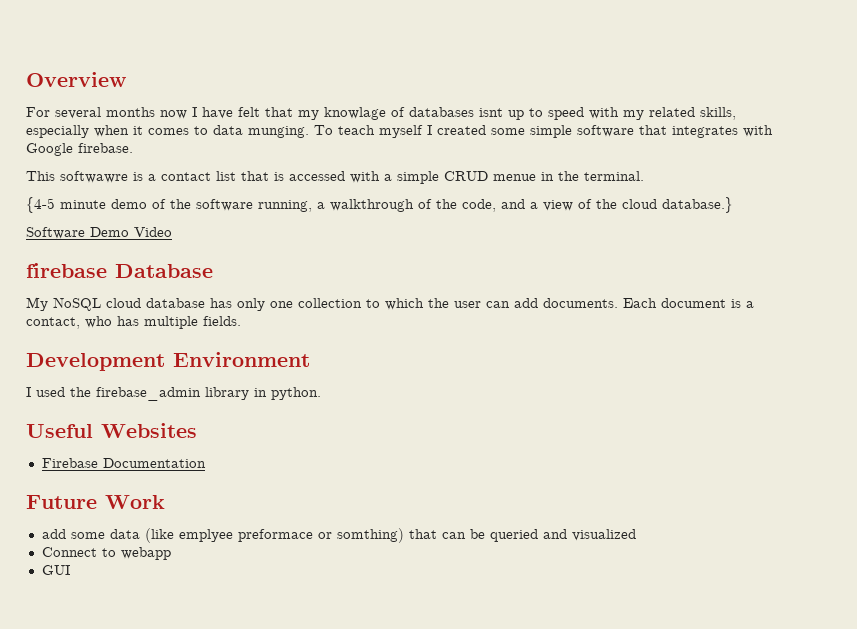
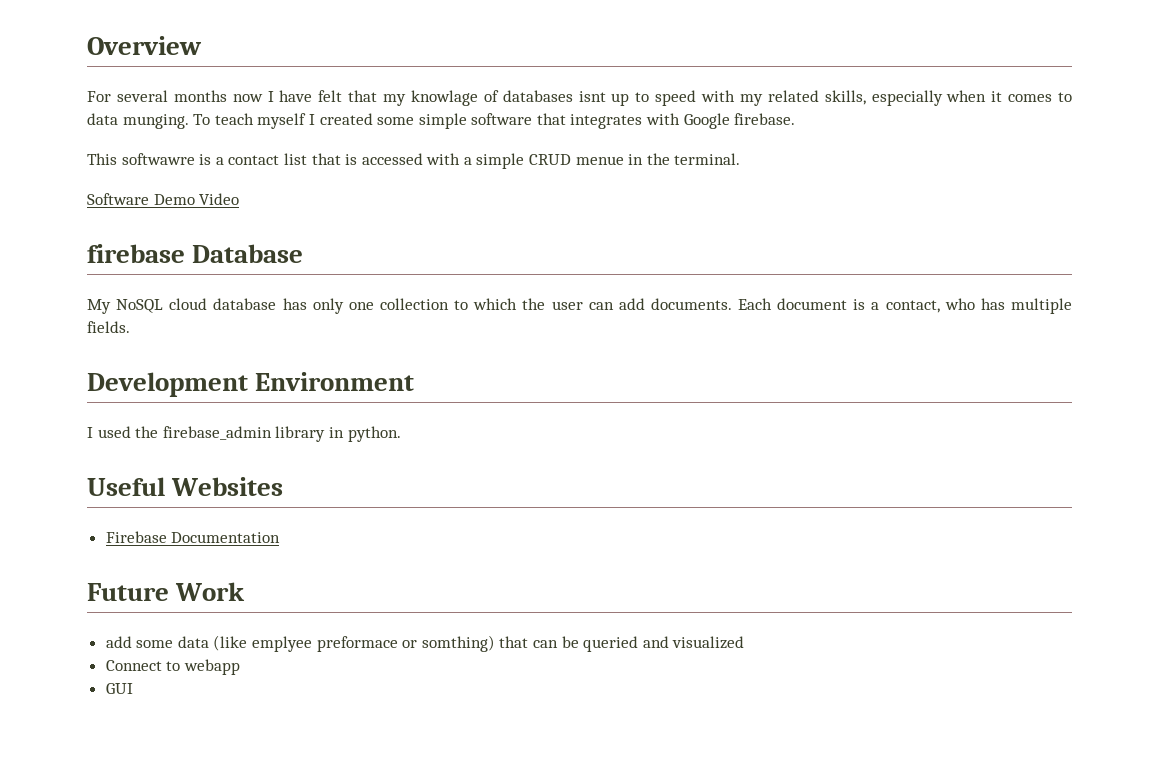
- {4-5 minute demo of the software running, a walkthrough of the code, and a view of the cloud database.}

